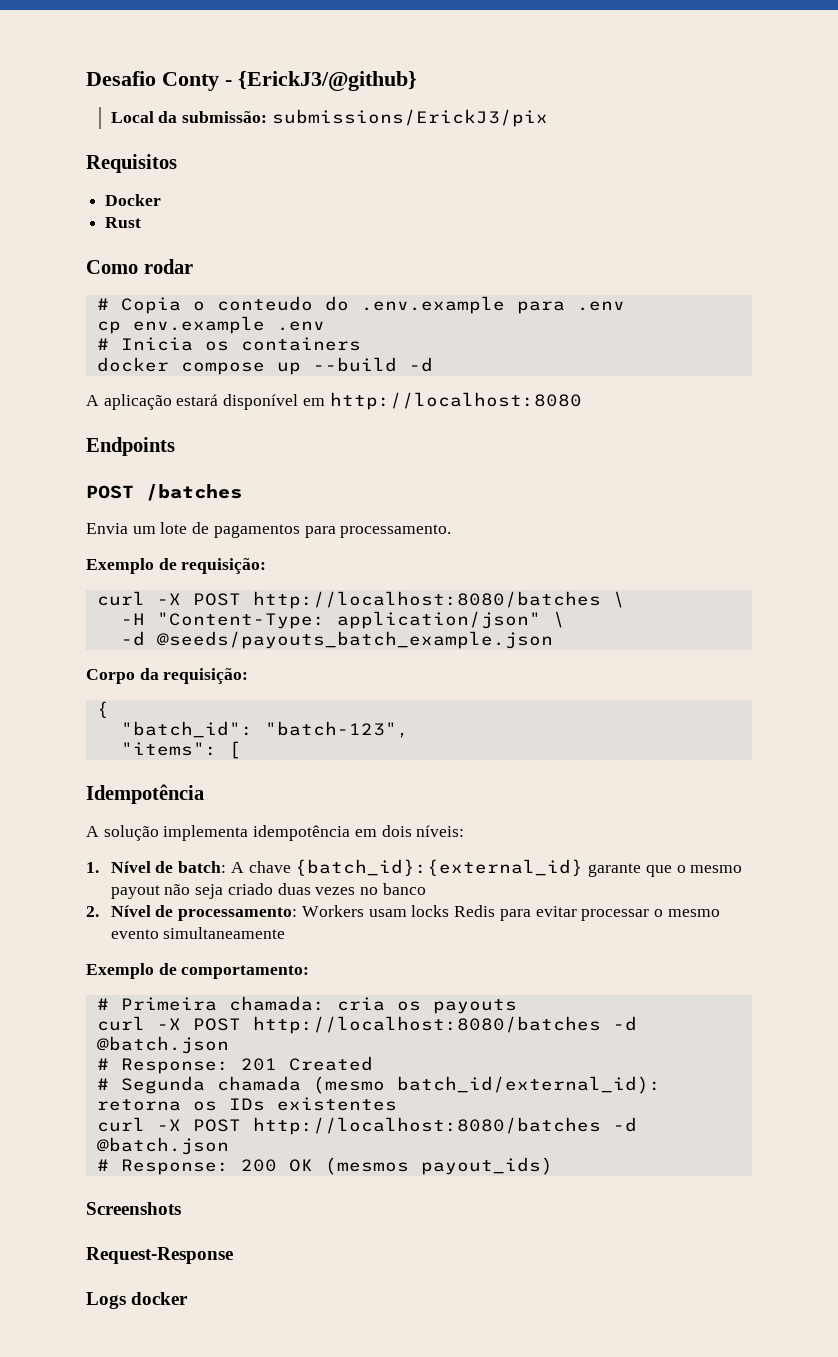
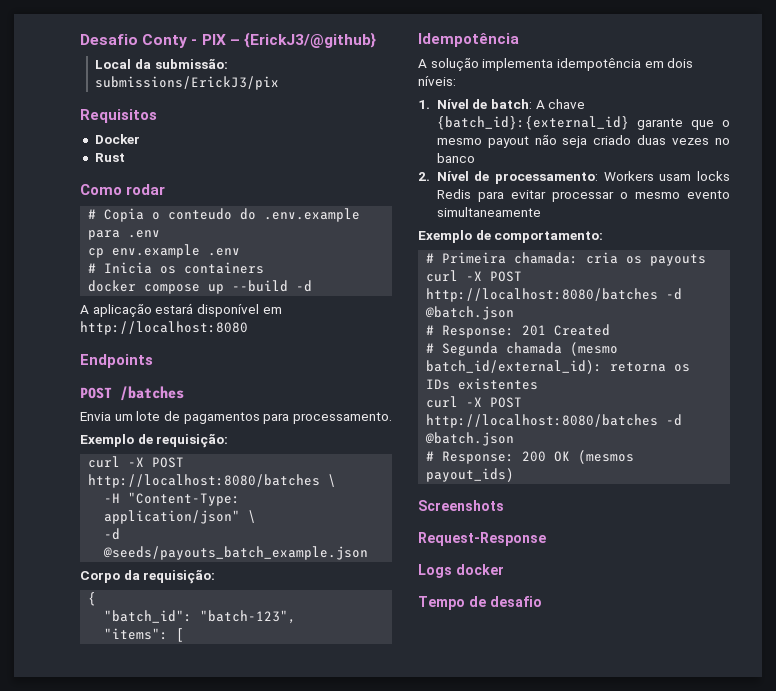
- Desafio Conty - {ErickJ3/@github}
+ Desafio Conty - PIX – {ErickJ3/@github}
+ Tempo de desafio

